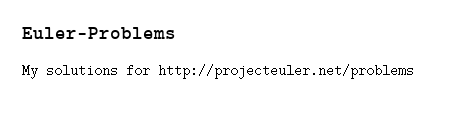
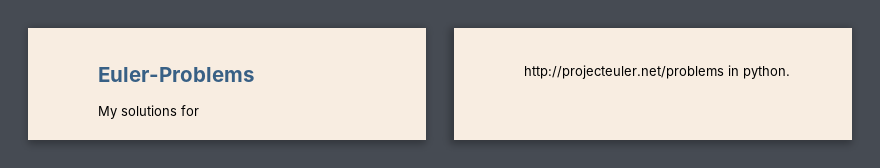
- My solutions for http://projecteuler.net/problems
+ My solutions for http://projecteuler.net/problems in python.

